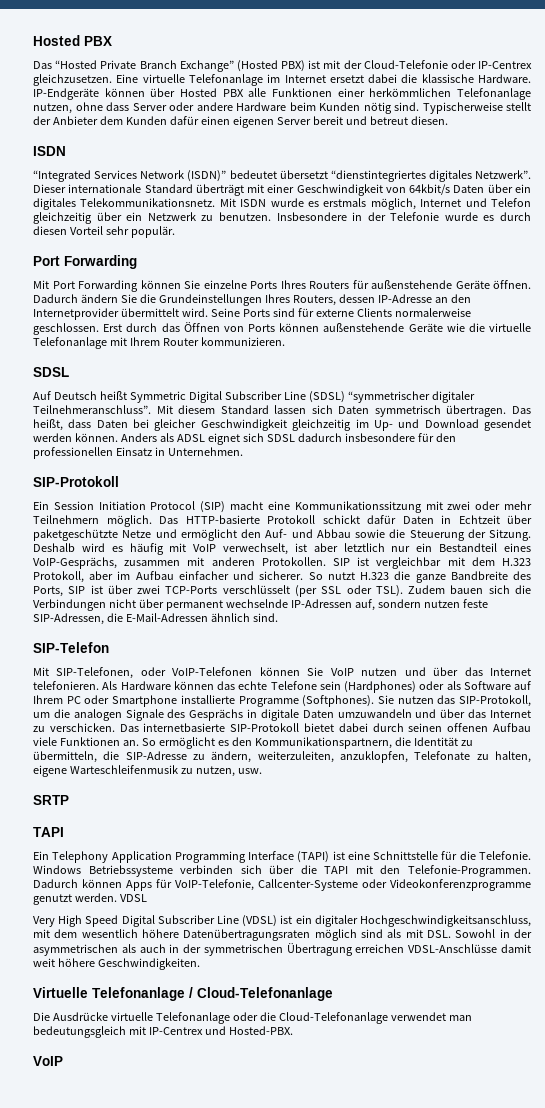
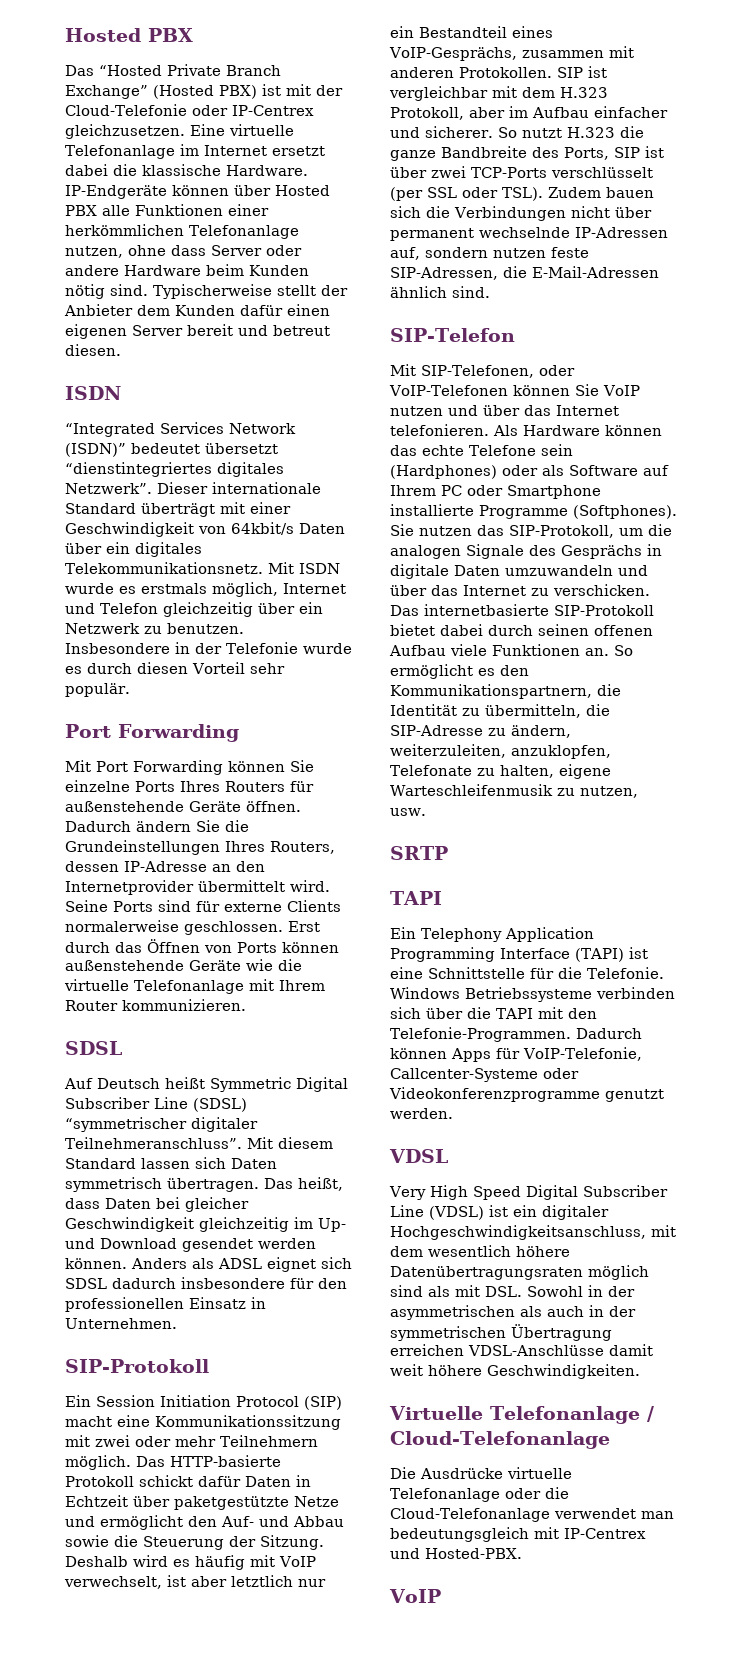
- Das HTTP-basierte Protokoll schickt dafür Daten in Echtzeit über paketgeschützte Netze und ermöglicht den Auf- und Abbau sowie die Steuerung der Sitzung.
+ Das HTTP-basierte Protokoll schickt dafür Daten in Echtzeit über paketgestützte Netze und ermöglicht den Auf- und Abbau sowie die Steuerung der Sitzung.
- Dadurch können Apps für VoIP-Telefonie, Callcenter-Systeme oder Videokonferenzprogramme genutzt werden. VDSL
+ Dadurch können Apps für VoIP-Telefonie, Callcenter-Systeme oder Videokonferenzprogramme genutzt werden.
+ VDSL

